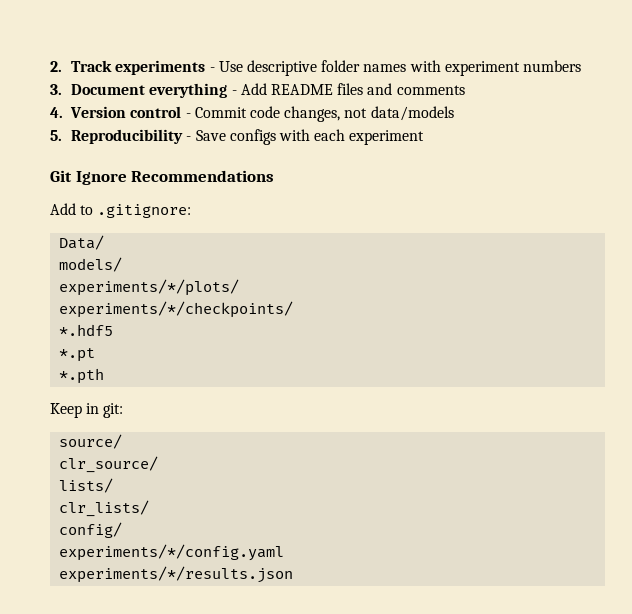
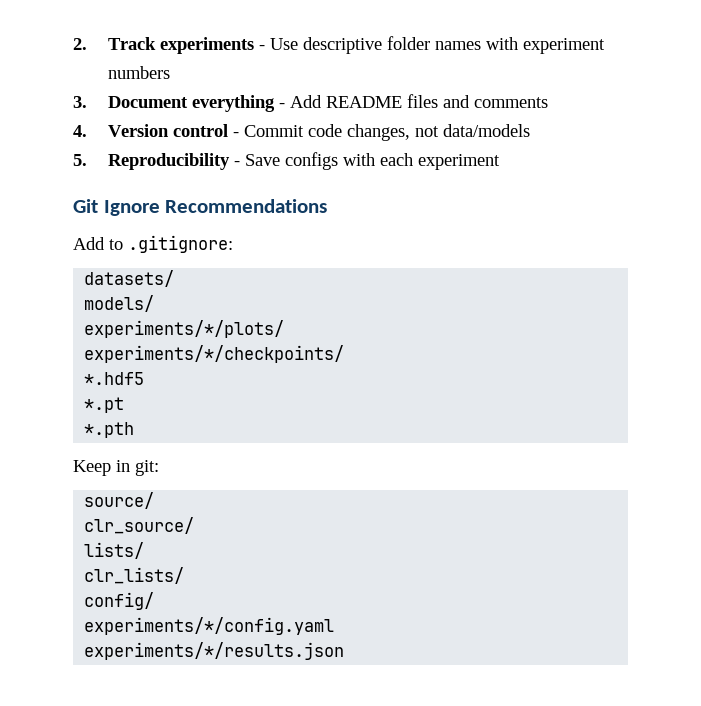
- Data/
+ datasets/

